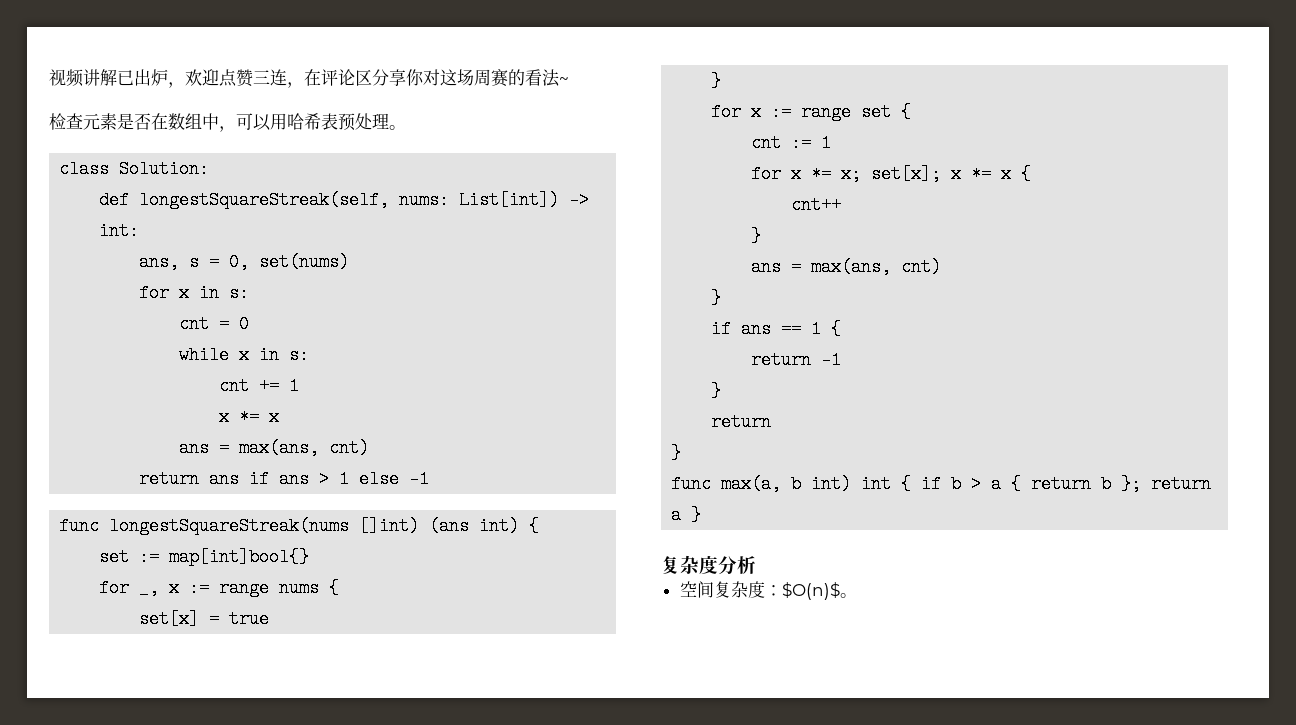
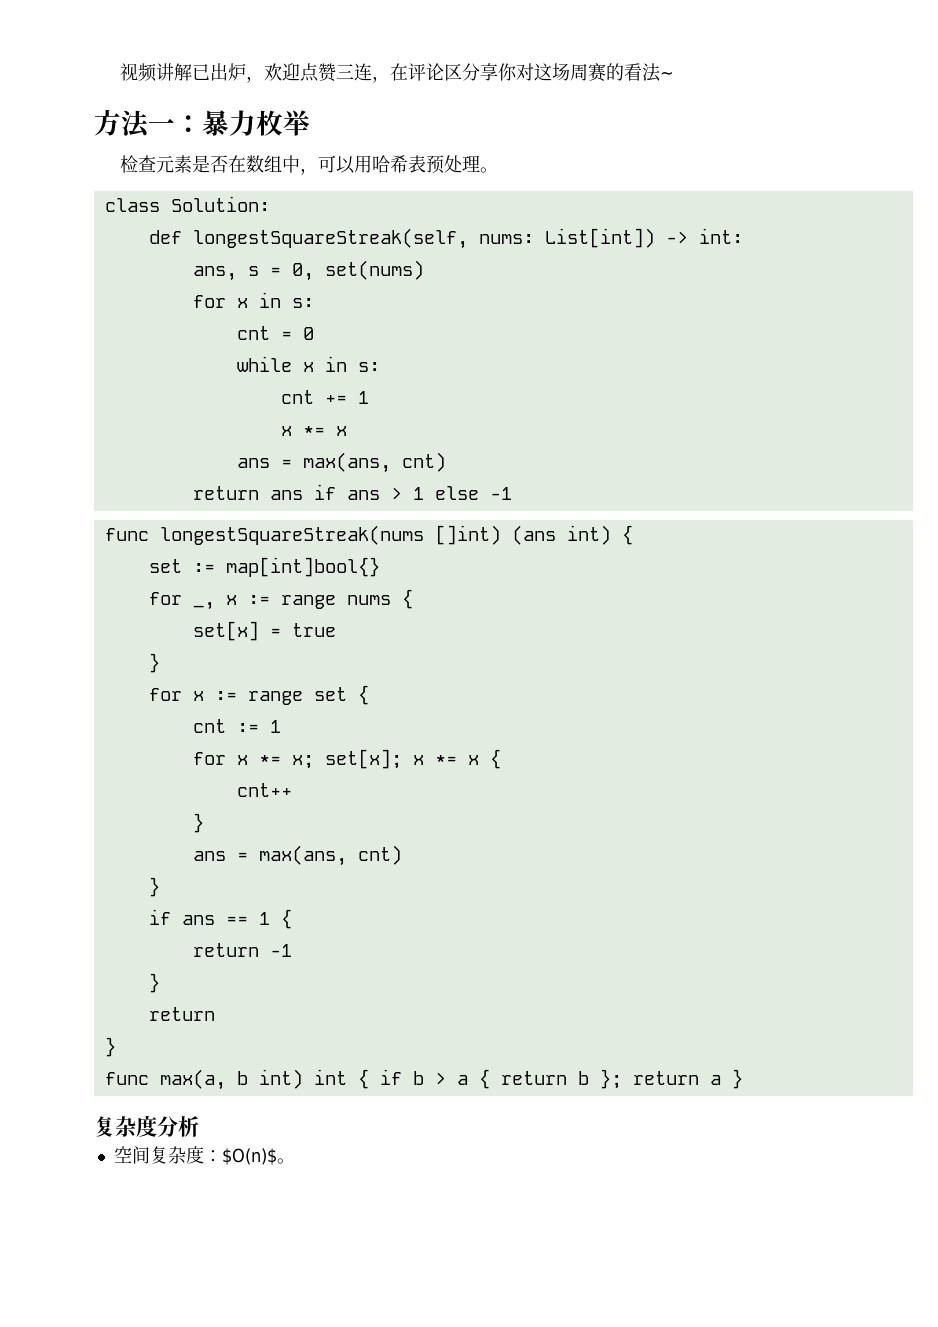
+ 方法一：暴力枚举

